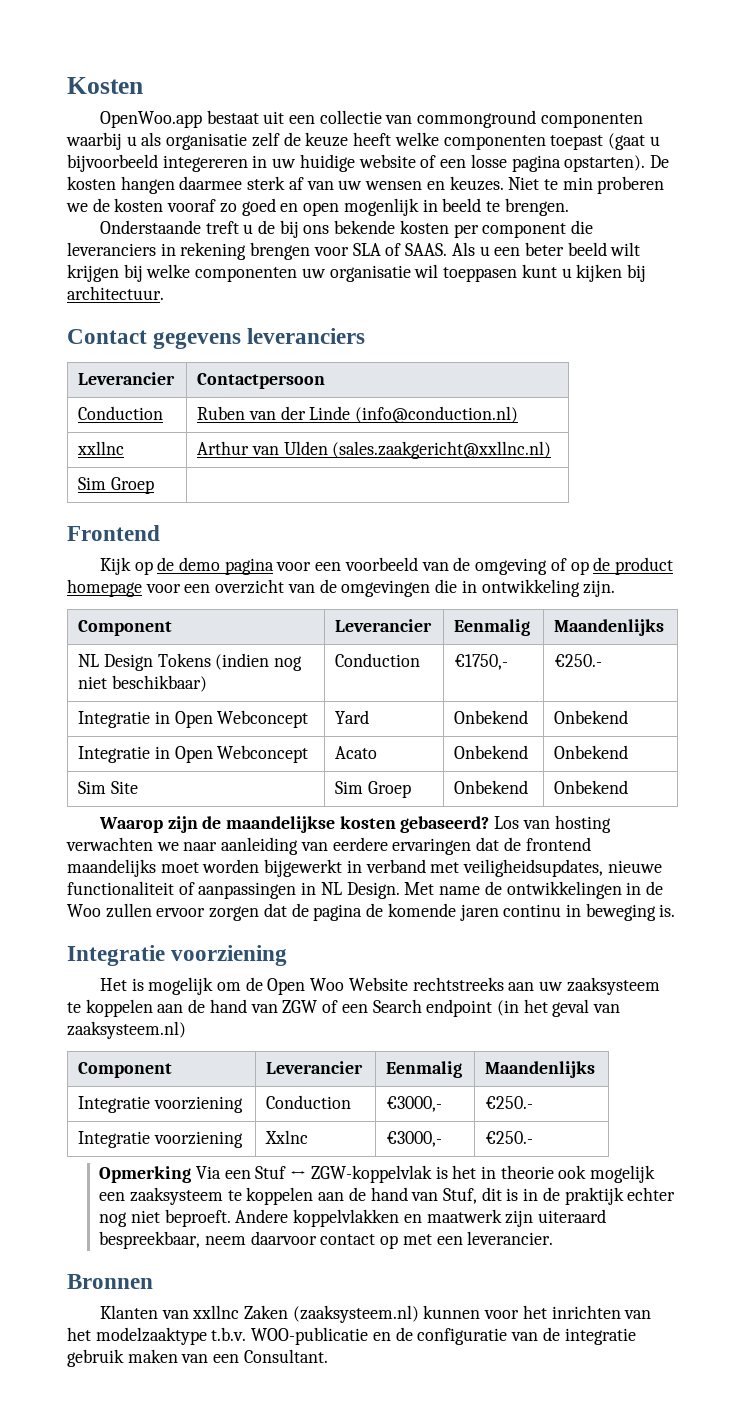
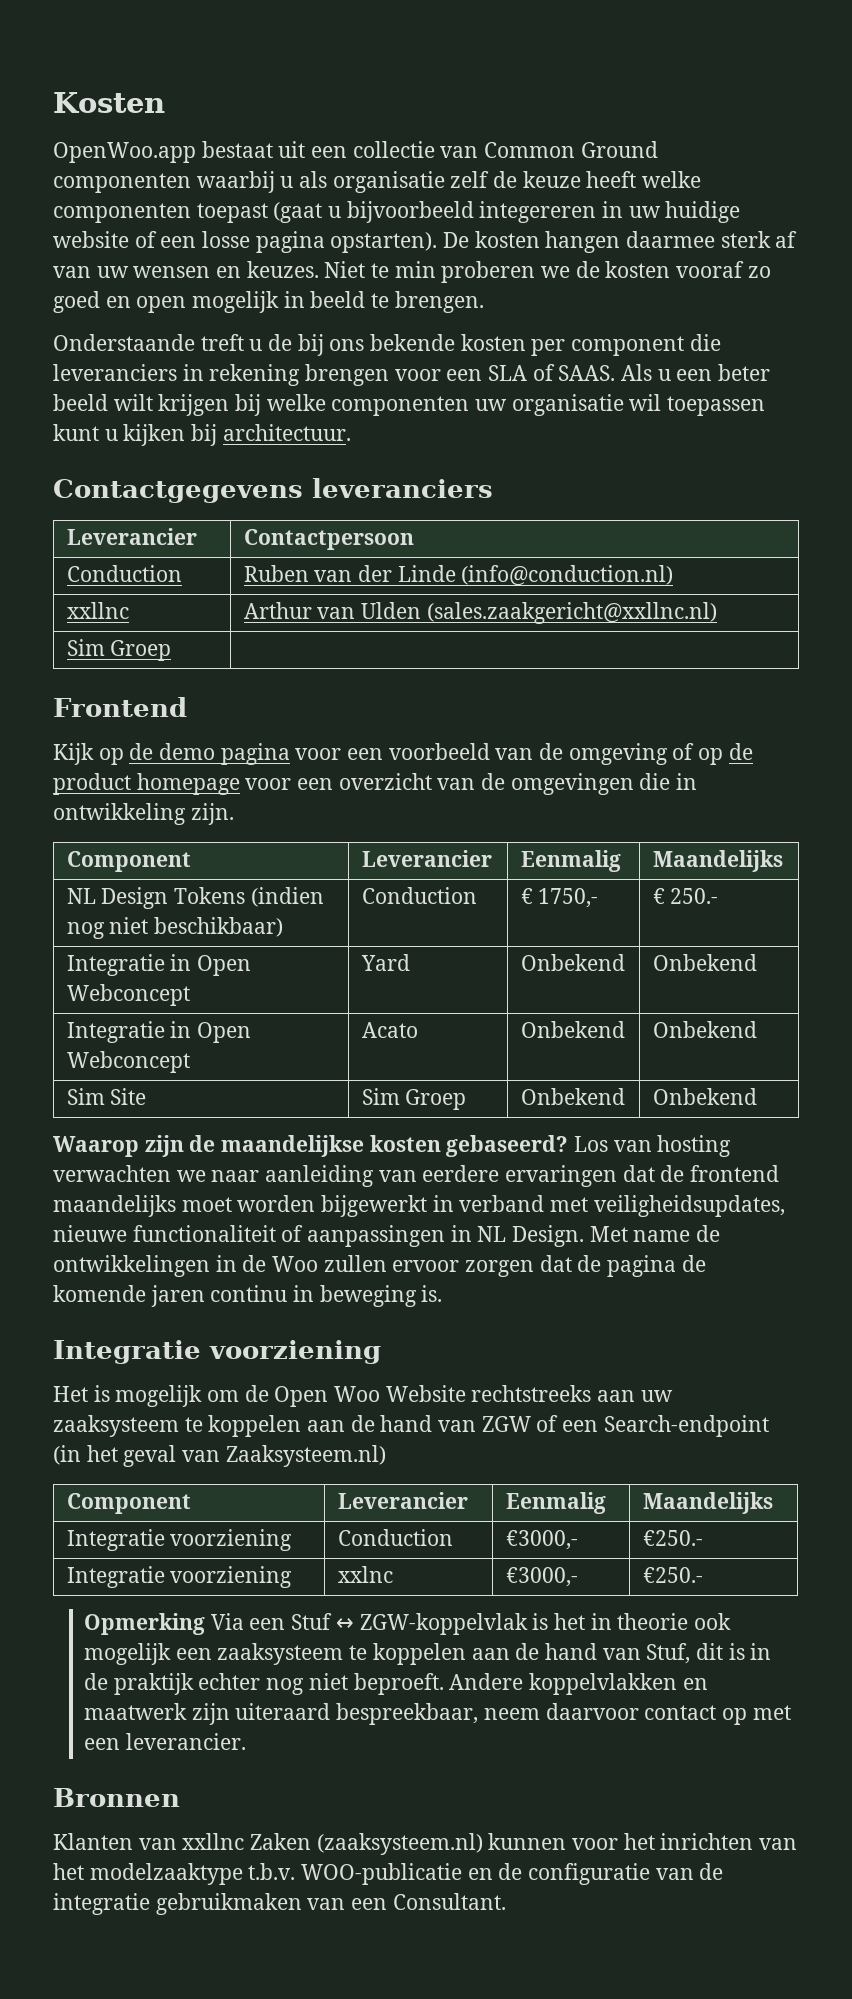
- OpenWoo.app bestaat uit een collectie van commonground componenten waarbij u als organisatie zelf de keuze heeft welke componenten toepast (gaat u bijvoorbeeld integereren in uw huidige website of een losse pagina opstarten).
+ OpenWoo.app bestaat uit een collectie van Common Ground componenten waarbij u als organisatie zelf de keuze heeft welke componenten toepast (gaat u bijvoorbeeld integereren in uw huidige website of een losse pagina opstarten).
- Niet te min proberen we de kosten vooraf zo goed en open mogenlijk in beeld te brengen.
+ Niet te min proberen we de kosten vooraf zo goed en open mogelijk in beeld te brengen.
- Onderstaande treft u de bij ons bekende kosten per component die leveranciers in rekening brengen voor SLA of SAAS.
+ Onderstaande treft u de bij ons bekende kosten per component die leveranciers in rekening brengen voor een SLA of SAAS.
- Als u een beter beeld wilt krijgen bij welke componenten uw organisatie wil toeppasen kunt u kijken bij architectuur.
+ Als u een beter beeld wilt krijgen bij welke componenten uw organisatie wil toepassen kunt u kijken bij architectuur.
- Contact gegevens leveranciers
+ Contactgegevens leveranciers
  Kijk op de demo pagina voor een voorbeeld van de omgeving of op de product homepage voor een overzicht van de omgevingen die in ontwikkeling zijn.
- Component | Leverancier | Eenmalig | Maandenlijks
+ Component | Leverancier | Eenmalig | Maandelijks
- NL Design Tokens (indien nog niet beschikbaar) | Conduction | €1750,- | €250.-
+ NL Design Tokens (indien nog niet beschikbaar) | Conduction | € 1750,- | € 250.-
- Het is mogelijk om de Open Woo Website rechtstreeks aan uw zaaksysteem te koppelen aan de hand van ZGW of een Search endpoint (in het geval van zaaksysteem.nl)
- Component | Leverancier | Eenmalig | Maandenlijks
+ Het is mogelijk om de Open Woo Website rechtstreeks aan uw zaaksysteem te koppelen aan de hand van ZGW of een Search-endpoint (in het geval van Zaaksysteem.nl)
+ Component | Leverancier | Eenmalig | Maandelijks
- Integratie voorziening | Xxlnc | €3000,- | €250.-
+ Integratie voorziening | xxlnc | €3000,- | €250.-
- Klanten van xxllnc Zaken (zaaksysteem.nl) kunnen voor het inrichten van het modelzaaktype t.b.v. WOO-publicatie en de configuratie van de integratie gebruik maken van een Consultant.
+ Klanten van xxllnc Zaken (zaaksysteem.nl) kunnen voor het inrichten van het modelzaaktype t.b.v. WOO-publicatie en de configuratie van de integratie gebruikmaken van een Consultant.

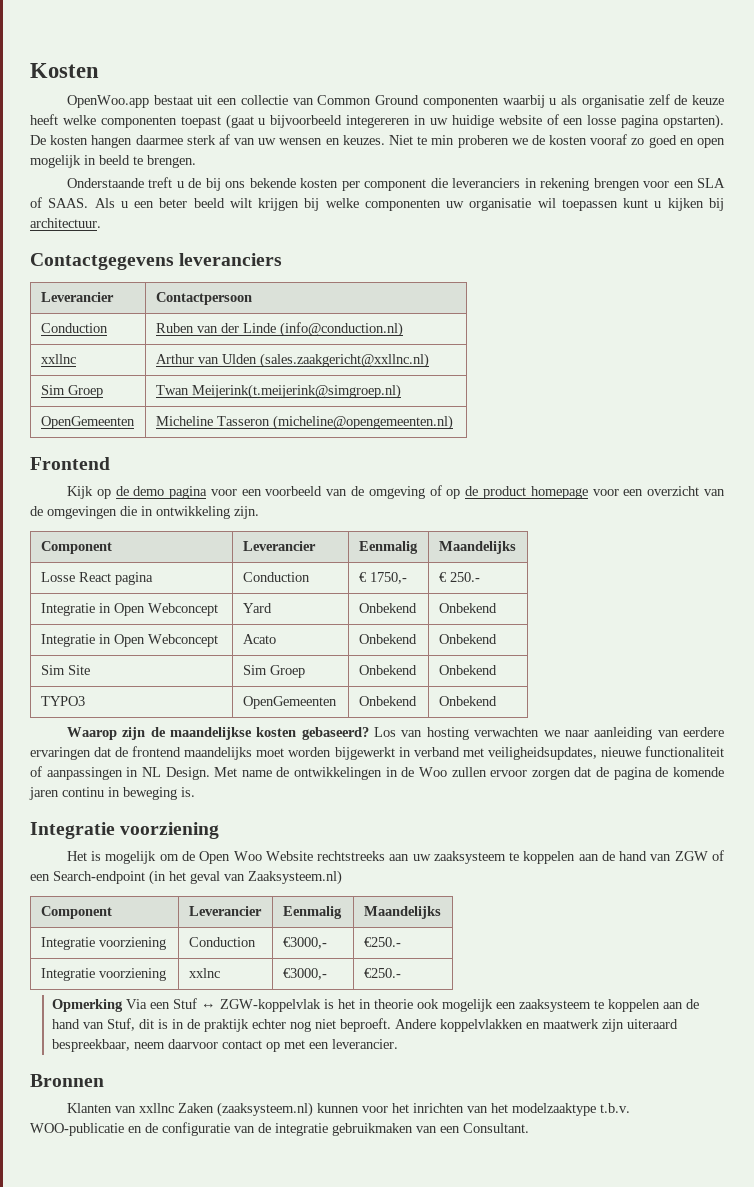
  xxllnc | Arthur van Ulden (sales.zaakgericht@xxllnc.nl)
- Sim Groep |
+ Sim Groep | Twan Meijerink(t.meijerink@simgroep.nl)
+ OpenGemeenten | Micheline Tasseron (micheline@opengemeenten.nl)
- NL Design Tokens (indien nog niet beschikbaar) | Conduction | € 1750,- | € 250.-
+ Losse React pagina | Conduction | € 1750,- | € 250.-
+ TYPO3 | OpenGemeenten | Onbekend | Onbekend

